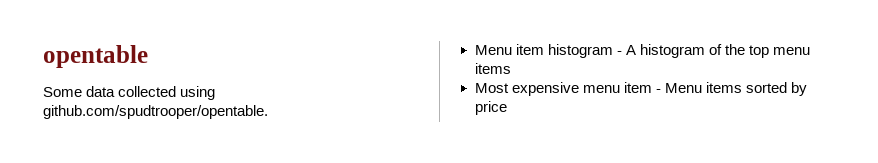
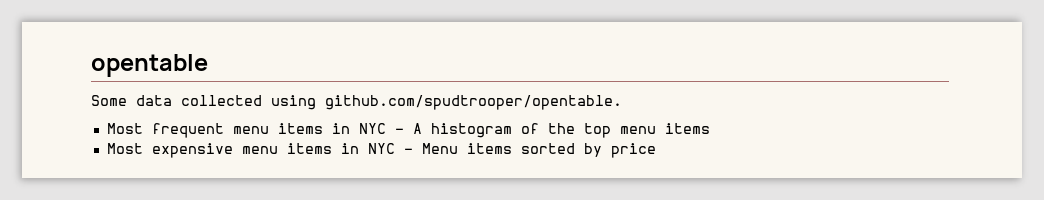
- Menu item histogram - A histogram of the top menu items
+ Most frequent menu items in NYC - A histogram of the top menu items
- Most expensive menu item - Menu items sorted by price
+ Most expensive menu items in NYC - Menu items sorted by price

